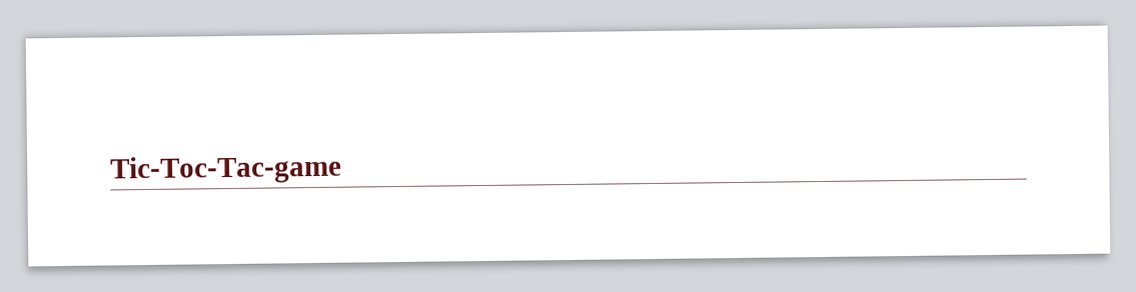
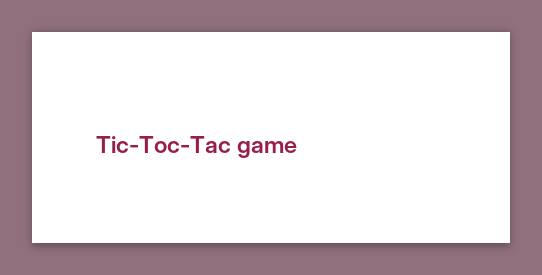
- Tic-Toc-Tac-game
+ Tic-Toc-Tac game

